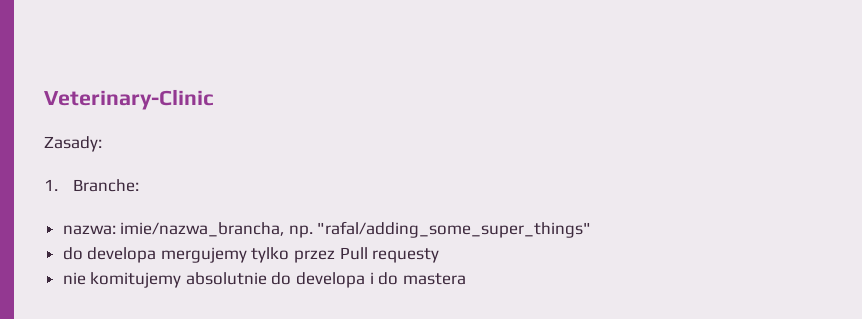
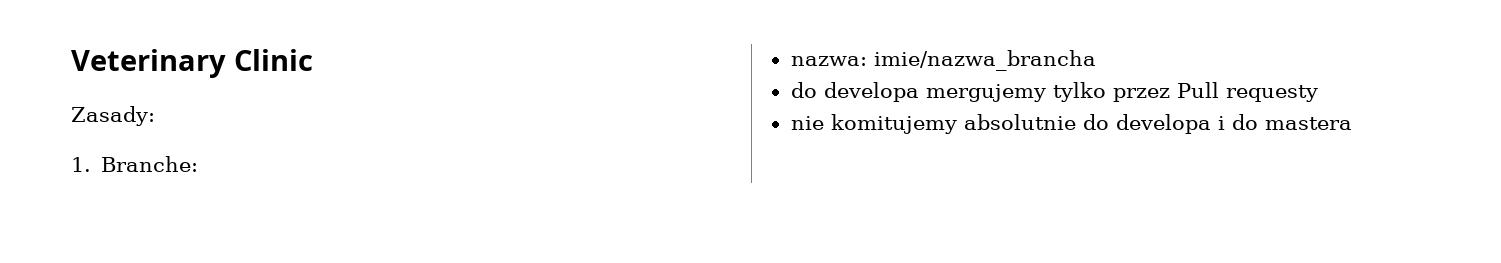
- Veterinary-Clinic
+ Veterinary Clinic
- nazwa: imie/nazwa_brancha, np. "rafal/adding_some_super_things"
+ nazwa: imie/nazwa_brancha

